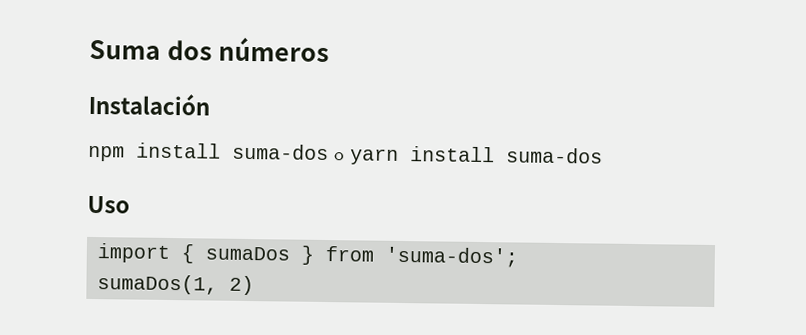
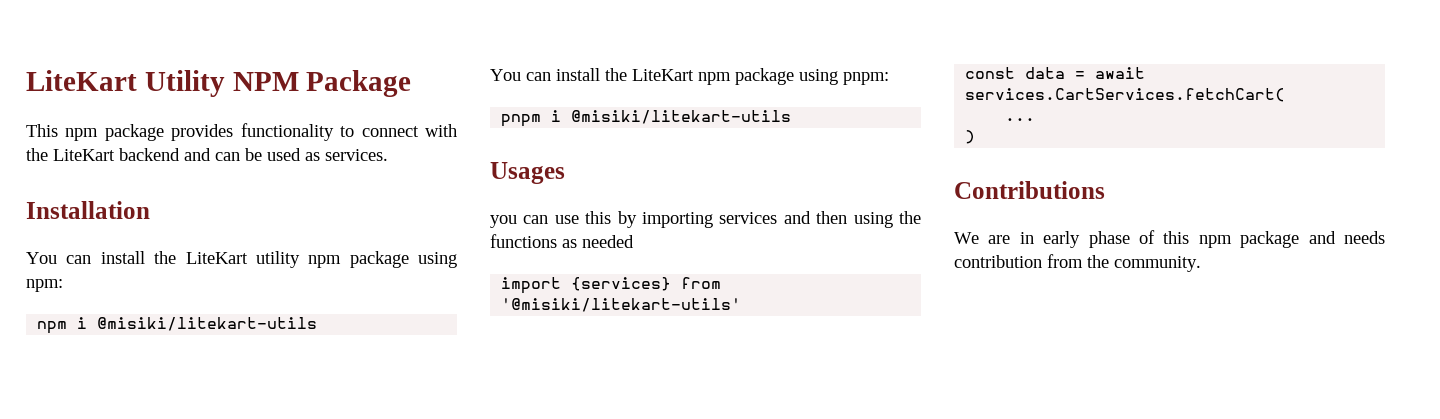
- Suma dos números
- Instalación
- npm install suma-dos o yarn install suma-dos
- Uso
- import { sumaDos } from 'suma-dos';
- sumaDos(1, 2)
+ LiteKart Utility NPM Package
+ This npm package provides functionality to connect with the LiteKart backend and can be used as services.
+ Installation
+ You can install the LiteKart utility npm package using npm:
+ npm i @misiki/litekart-utils
+ You can install the LiteKart npm package using pnpm:
+ pnpm i @misiki/litekart-utils
+ Usages
+ you can use this by importing services and then using the functions as needed
+ import {services} from '@misiki/litekart-utils'
+ const data = await services.CartServices.fetchCart(
+ ...
+ )
+ Contributions
+ We are in early phase of this npm package and needs contribution from the community.

